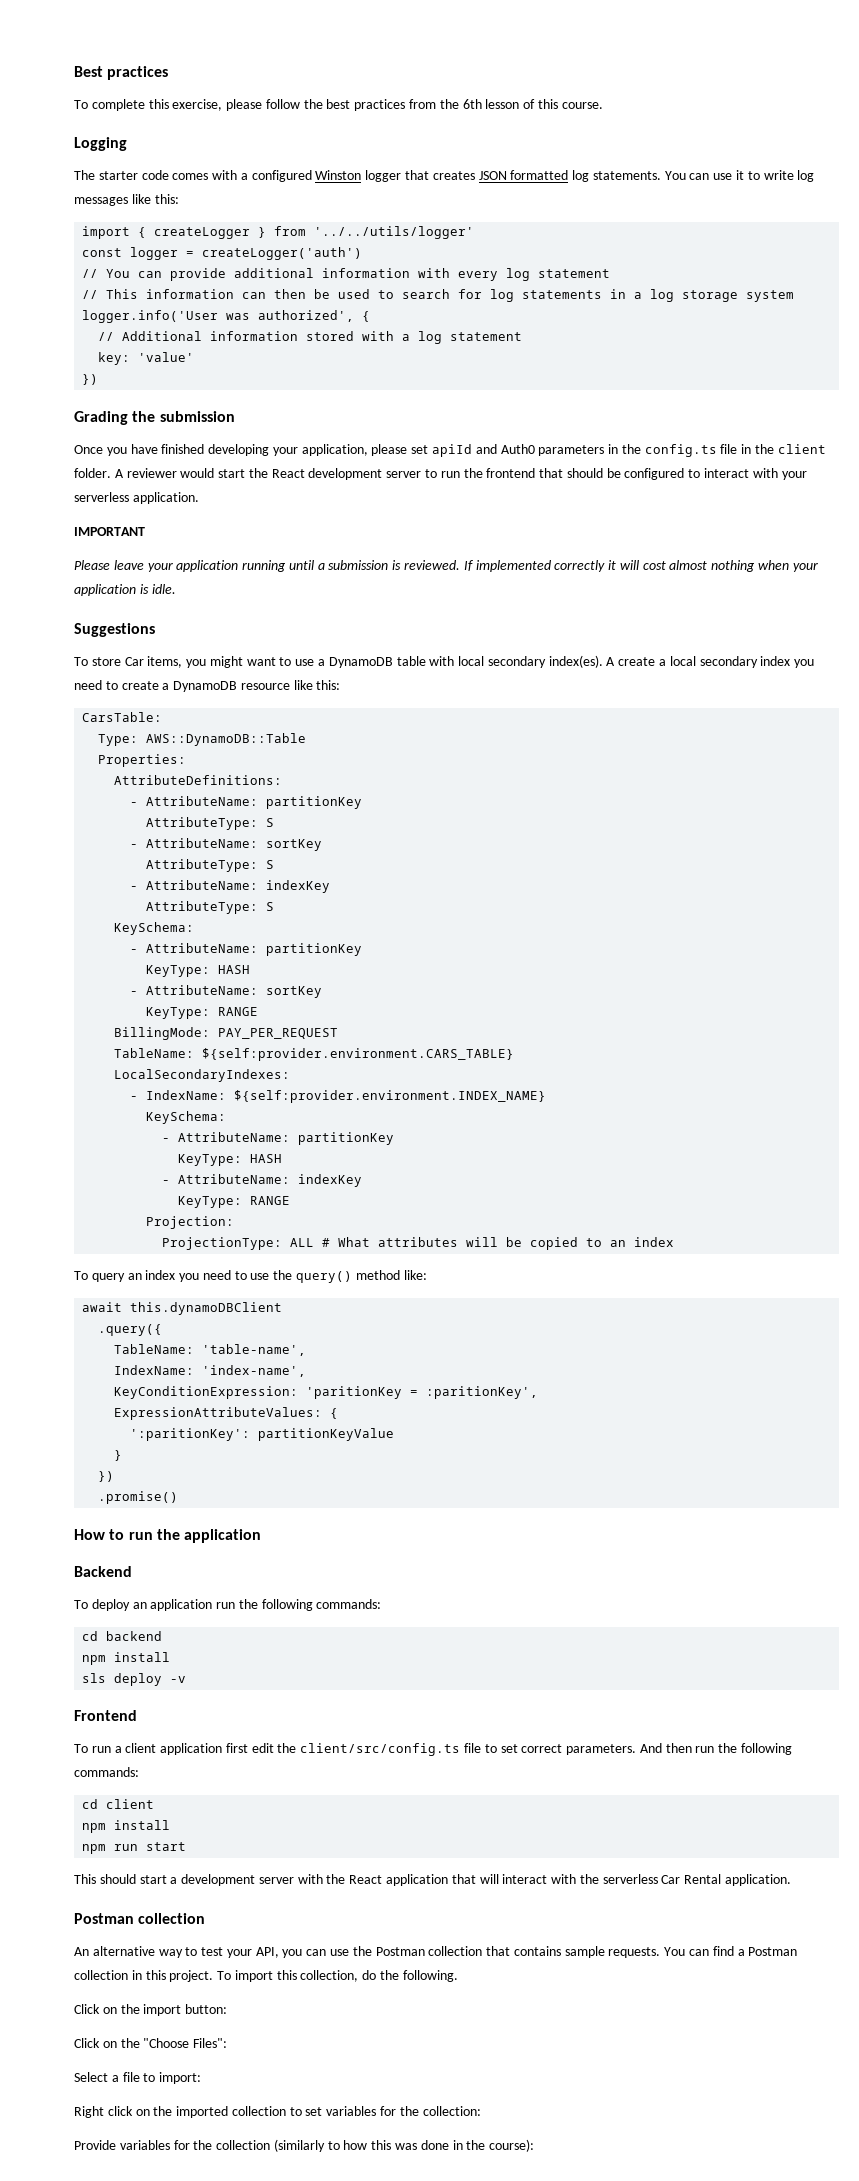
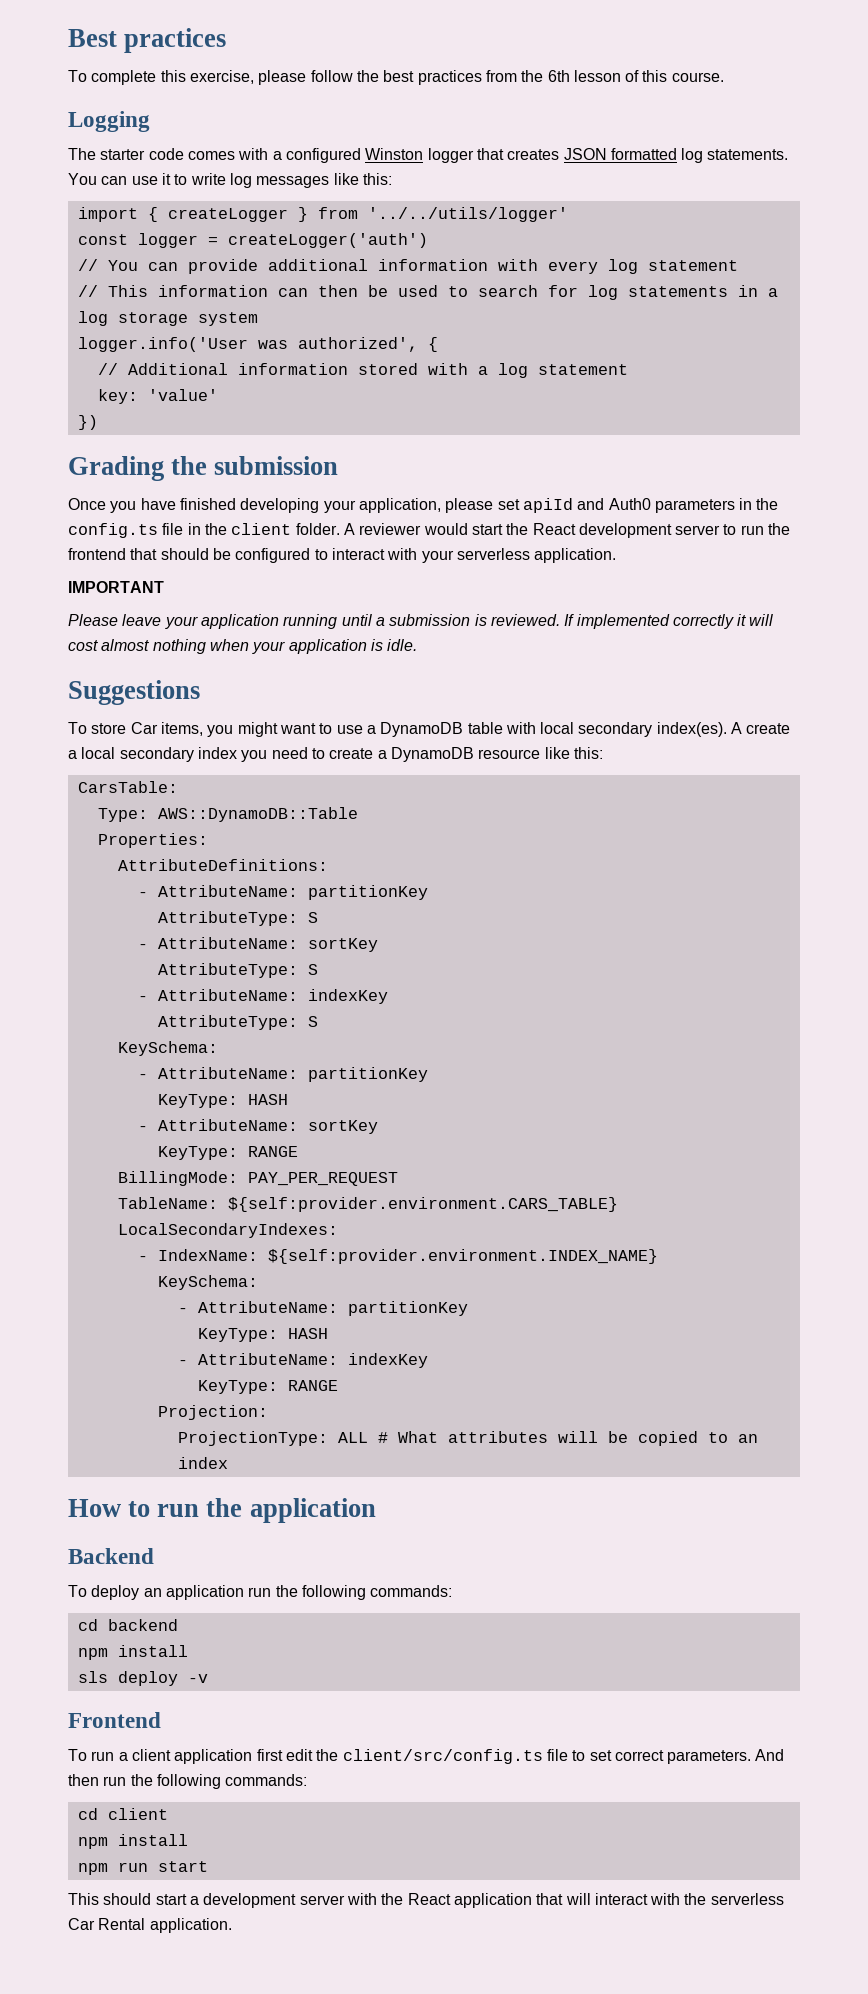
- To query an index you need to use the query() method like:
- await this.dynamoDBClient
- .query({
- TableName: 'table-name',
- IndexName: 'index-name',
- KeyConditionExpression: 'paritionKey = :paritionKey',
- ExpressionAttributeValues: {
- ':paritionKey': partitionKeyValue
- }
- })
- .promise()
  This should start a development server with the React application that will interact with the serverless Car Rental application.
- Postman collection
- An alternative way to test your API, you can use the Postman collection that contains sample requests. You can find a Postman collection in this project. To import this collection, do the following.
- Click on the import button:
- Click on the "Choose Files":
- Select a file to import:
- Right click on the imported collection to set variables for the collection:
- Provide variables for the collection (similarly to how this was done in the course):

